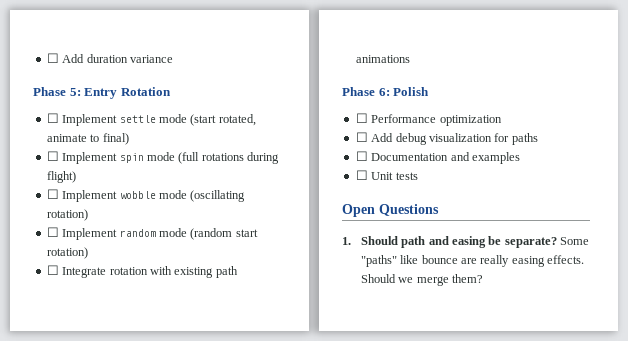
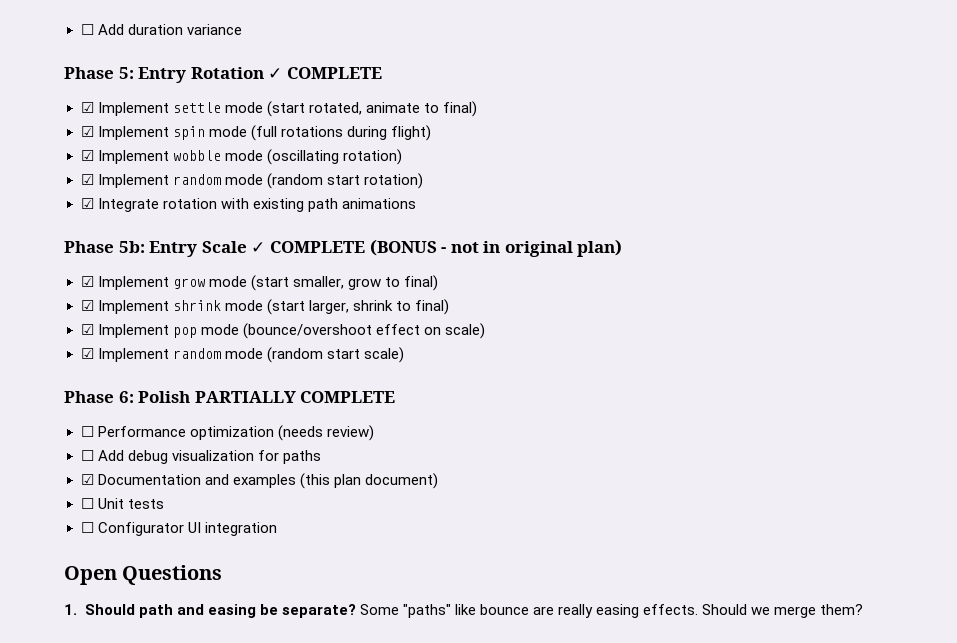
- Phase 5: Entry Rotation
- ☐ Implement settle mode (start rotated, animate to final)
+ Phase 5: Entry Rotation ✓ COMPLETE
+ ☑ Implement settle mode (start rotated, animate to final)
- ☐ Implement spin mode (full rotations during flight)
+ ☑ Implement spin mode (full rotations during flight)
- ☐ Implement wobble mode (oscillating rotation)
+ ☑ Implement wobble mode (oscillating rotation)
- ☐ Implement random mode (random start rotation)
+ ☑ Implement random mode (random start rotation)
- ☐ Integrate rotation with existing path animations
+ ☑ Integrate rotation with existing path animations
+ Phase 5b: Entry Scale ✓ COMPLETE (BONUS - not in original plan)
+ ☑ Implement grow mode (start smaller, grow to final)
+ ☑ Implement shrink mode (start larger, shrink to final)
+ ☑ Implement pop mode (bounce/overshoot effect on scale)
+ ☑ Implement random mode (random start scale)
- Phase 6: Polish
+ Phase 6: Polish PARTIALLY COMPLETE
- ☐ Performance optimization
+ ☐ Performance optimization (needs review)
- ☐ Documentation and examples
+ ☑ Documentation and examples (this plan document)
+ ☐ Configurator UI integration

